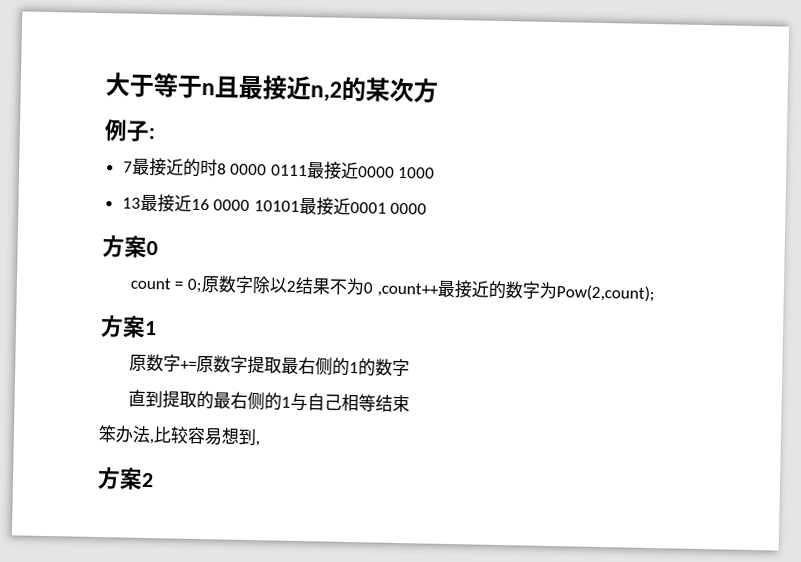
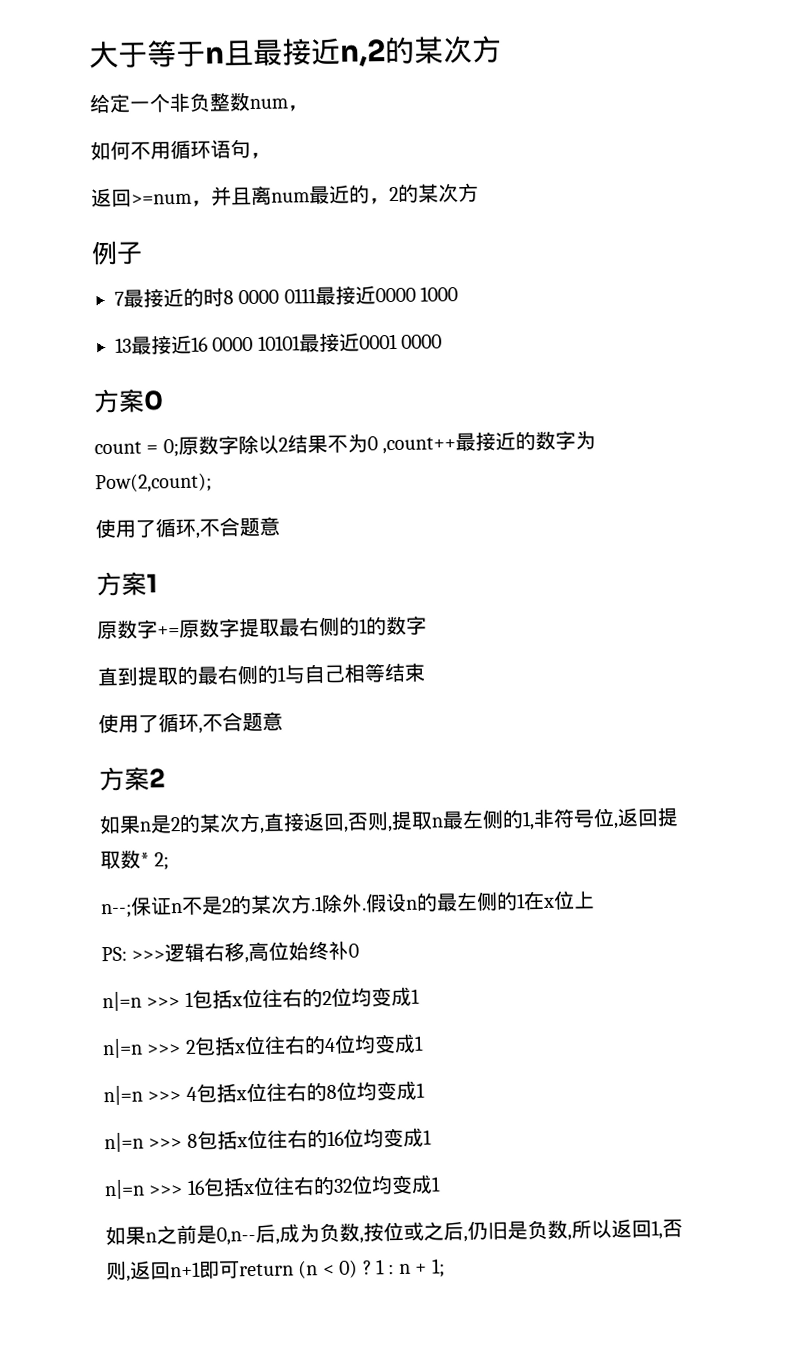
+ 给定一个非负整数num，
+ 如何不用循环语句，
+ 返回>=num，并且离num最近的，2的某次方
- 例子:
+ 例子
  count = 0;原数字除以2结果不为0 ,count++最接近的数字为Pow(2,count);
+ 使用了循环,不合题意
  直到提取的最右侧的1与自己相等结束
- 笨办法,比较容易想到,
+ 使用了循环,不合题意
  方案2
+ 如果n是2的某次方,直接返回,否则,提取n最左侧的1,非符号位,返回提取数* 2;
+ n--;保证n不是2的某次方.1除外.假设n的最左侧的1在x位上
+ PS: >>>逻辑右移,高位始终补0
+ n|=n >>> 1包括x位往右的2位均变成1
+ n|=n >>> 2包括x位往右的4位均变成1
+ n|=n >>> 4包括x位往右的8位均变成1
+ n|=n >>> 8包括x位往右的16位均变成1
+ n|=n >>> 16包括x位往右的32位均变成1
+ 如果n之前是0,n--后,成为负数,按位或之后,仍旧是负数,所以返回1,否则,返回n+1即可return (n < 0) ? 1 : n + 1;

